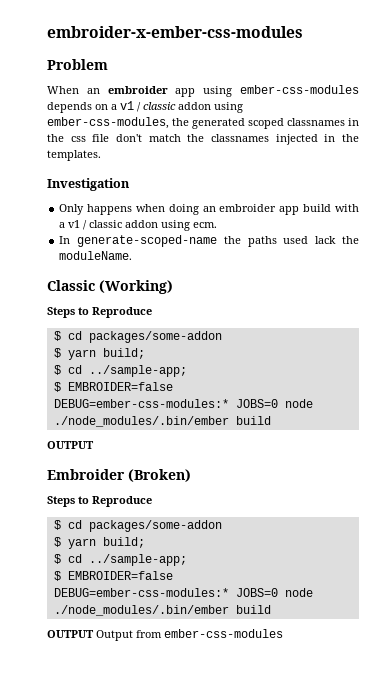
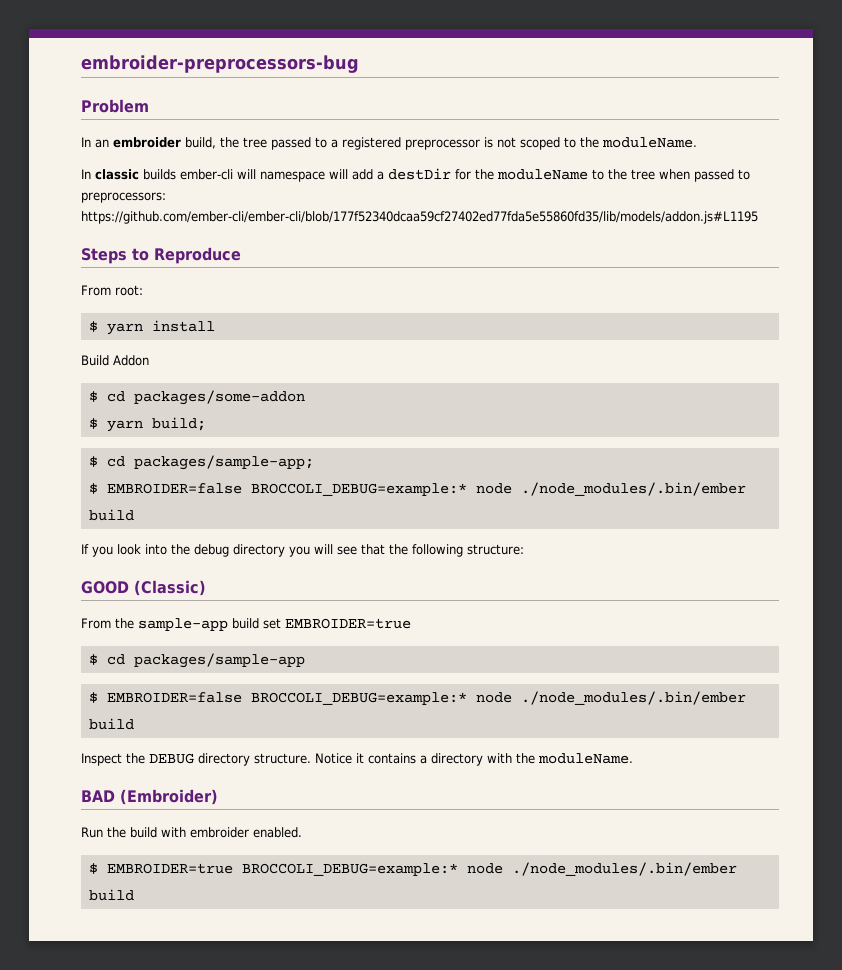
- embroider-x-ember-css-modules
+ embroider-preprocessors-bug
- When an embroider app using ember-css-modules depends on a v1 / classic addon using ember-css-modules, the generated scoped classnames in the css file don't match the classnames injected in the templates.
- Investigation
- Only happens when doing an embroider app build with a v1 / classic addon using ecm.
- In generate-scoped-name the paths used lack the moduleName.
- Classic (Working)
+ In an embroider build, the tree passed to a registered preprocessor is not scoped to the moduleName.
+ In classic builds ember-cli will namespace will add a destDir for the moduleName to the tree when passed to preprocessors: https://github.com/ember-cli/ember-cli/blob/177f52340dcaa59cf27402ed77fda5e55860fd35/lib/models/addon.js#L1195
  Steps to Reproduce
+ From root:
+ $ yarn install
+ Build Addon
  $ cd packages/some-addon
  $ yarn build;
- $ cd ../sample-app;
- $ EMBROIDER=false DEBUG=ember-css-modules:* JOBS=0 node ./node_modules/.bin/ember build
- OUTPUT
- Embroider (Broken)
- Steps to Reproduce
- $ cd packages/some-addon
- $ yarn build;
- $ cd ../sample-app;
- $ EMBROIDER=false DEBUG=ember-css-modules:* JOBS=0 node ./node_modules/.bin/ember build
- OUTPUT Output from ember-css-modules
+ $ cd packages/sample-app;
+ $ EMBROIDER=false BROCCOLI_DEBUG=example:* node ./node_modules/.bin/ember build
+ If you look into the debug directory you will see that the following structure:
+ GOOD (Classic)
+ From the sample-app build set EMBROIDER=true
+ $ cd packages/sample-app
+ $ EMBROIDER=false BROCCOLI_DEBUG=example:* node ./node_modules/.bin/ember build
+ Inspect the DEBUG directory structure. Notice it contains a directory with the moduleName.
+ BAD (Embroider)
+ Run the build with embroider enabled.
+ $ EMBROIDER=true BROCCOLI_DEBUG=example:* node ./node_modules/.bin/ember build

